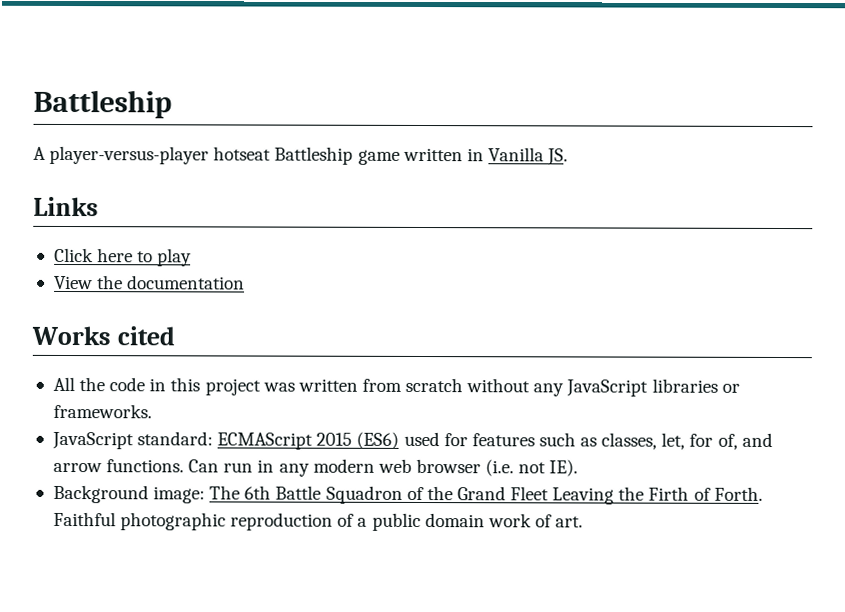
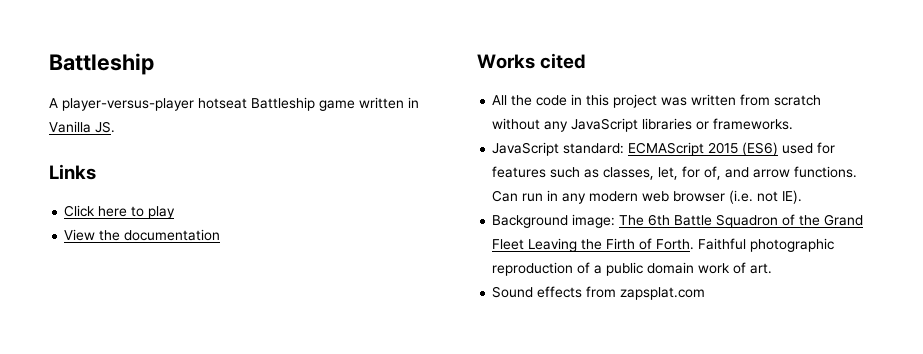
+ Sound effects from zapsplat.com

